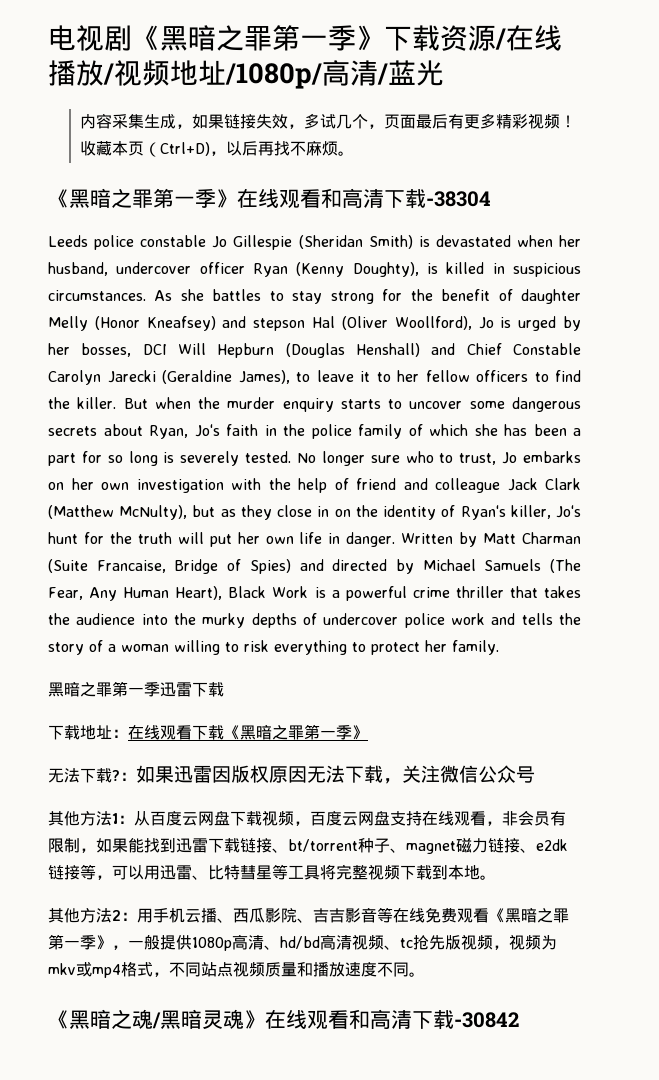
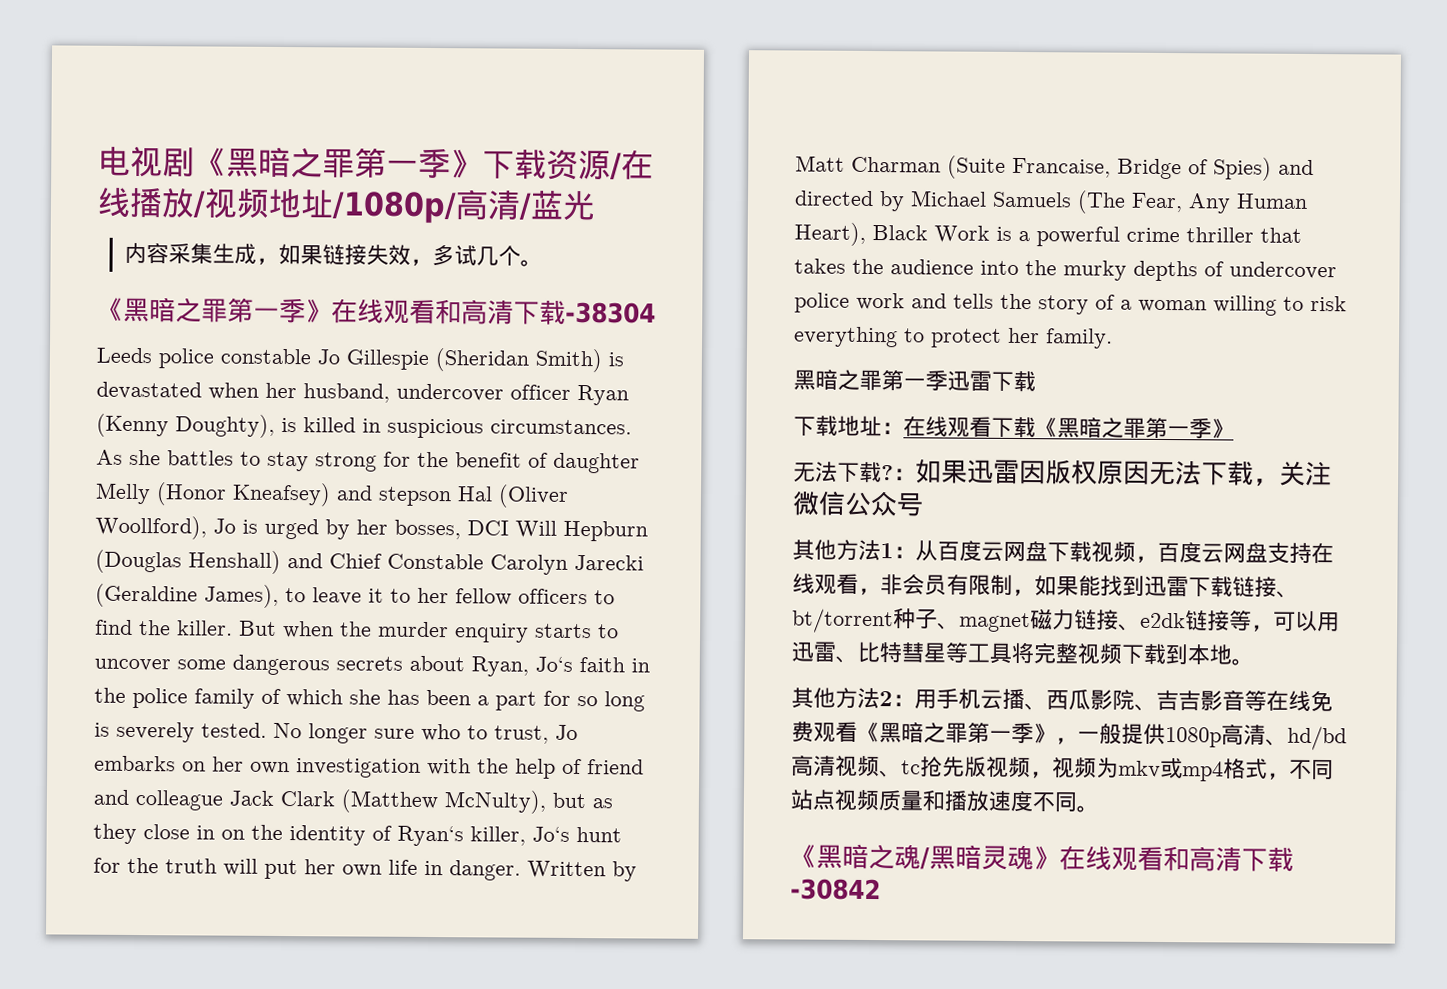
- 内容采集生成，如果链接失效，多试几个，页面最后有更多精彩视频！收藏本页（Ctrl+D)，以后再找不麻烦。
+ 内容采集生成，如果链接失效，多试几个。

